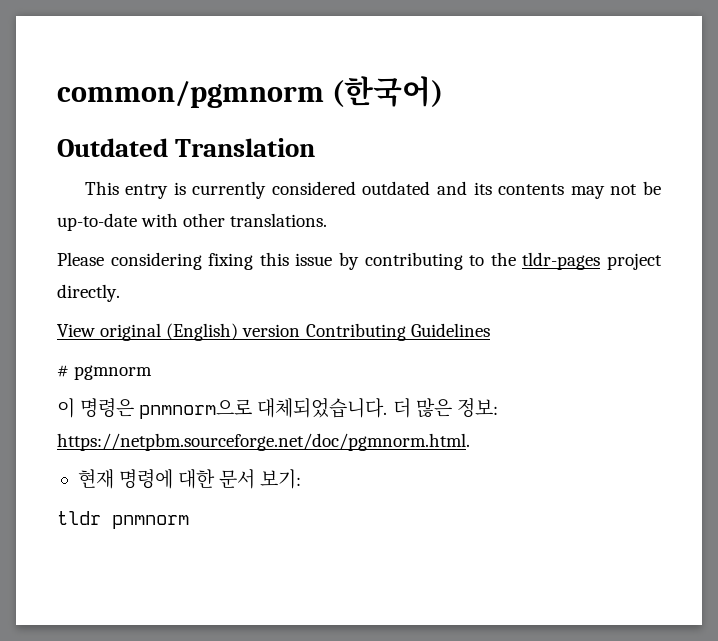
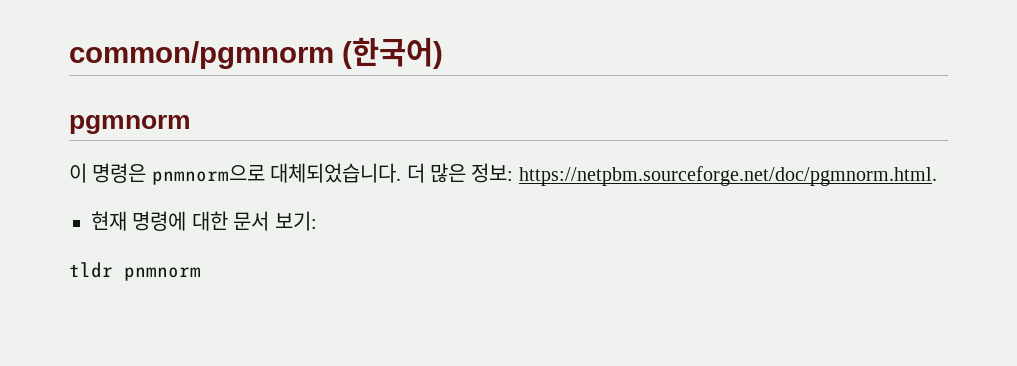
- Outdated Translation
- This entry is currently considered outdated and its contents may not be up-to-date with other translations.
- Please considering fixing this issue by contributing to the tldr-pages project directly.
- View original (English) version Contributing Guidelines
- # pgmnorm
+ pgmnorm

